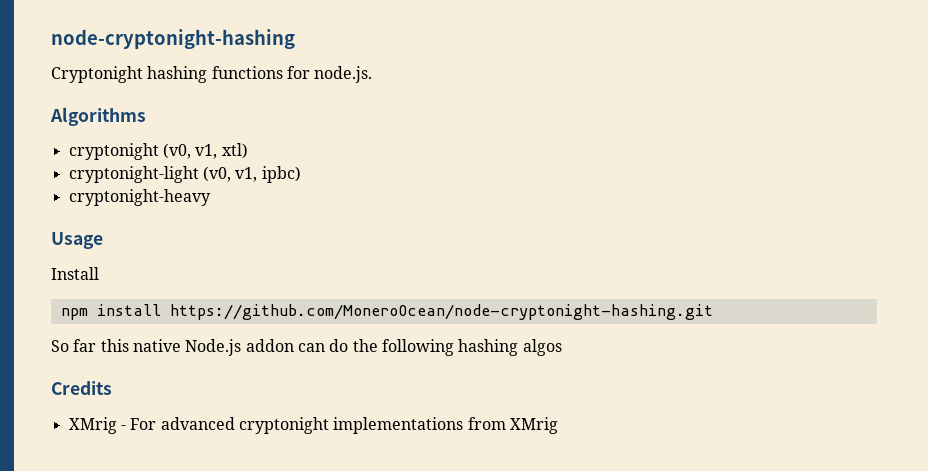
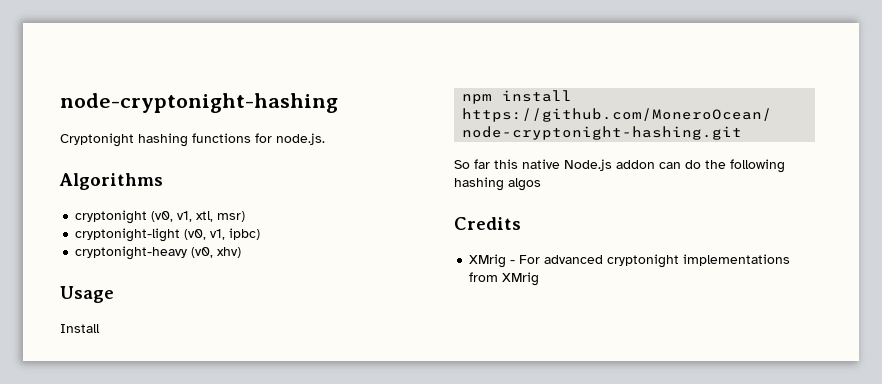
- cryptonight (v0, v1, xtl)
+ cryptonight (v0, v1, xtl, msr)
- cryptonight-heavy
+ cryptonight-heavy (v0, xhv)

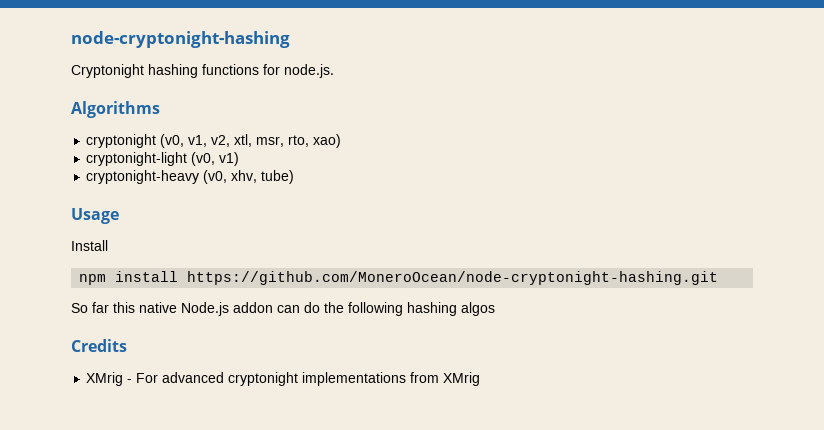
- cryptonight (v0, v1, xtl, msr)
+ cryptonight (v0, v1, v2, xtl, msr, rto, xao)
- cryptonight-light (v0, v1, ipbc)
+ cryptonight-light (v0, v1)
- cryptonight-heavy (v0, xhv)
+ cryptonight-heavy (v0, xhv, tube)

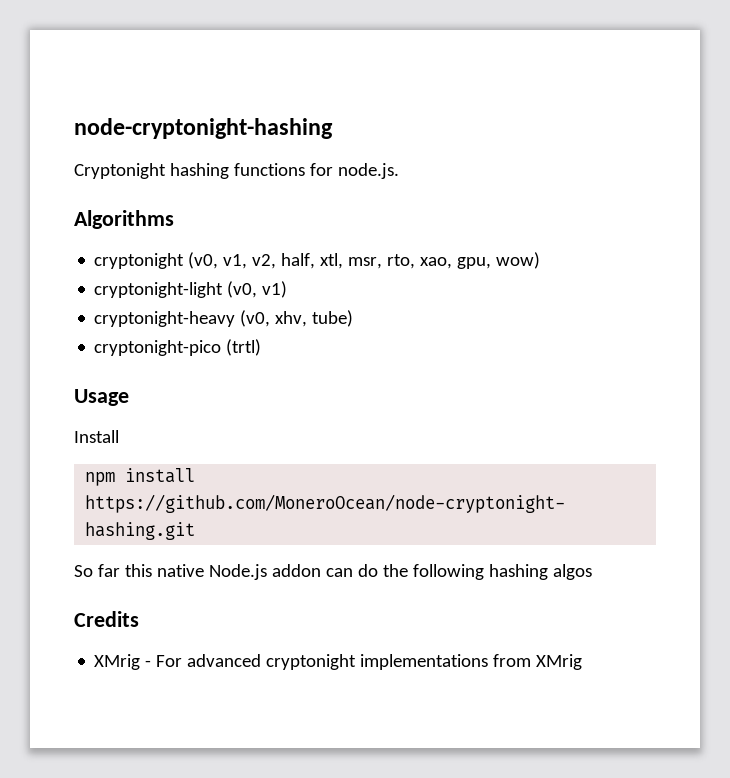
- cryptonight (v0, v1, v2, xtl, msr, rto, xao)
+ cryptonight (v0, v1, v2, half, xtl, msr, rto, xao, gpu, wow)
+ cryptonight-pico (trtl)

